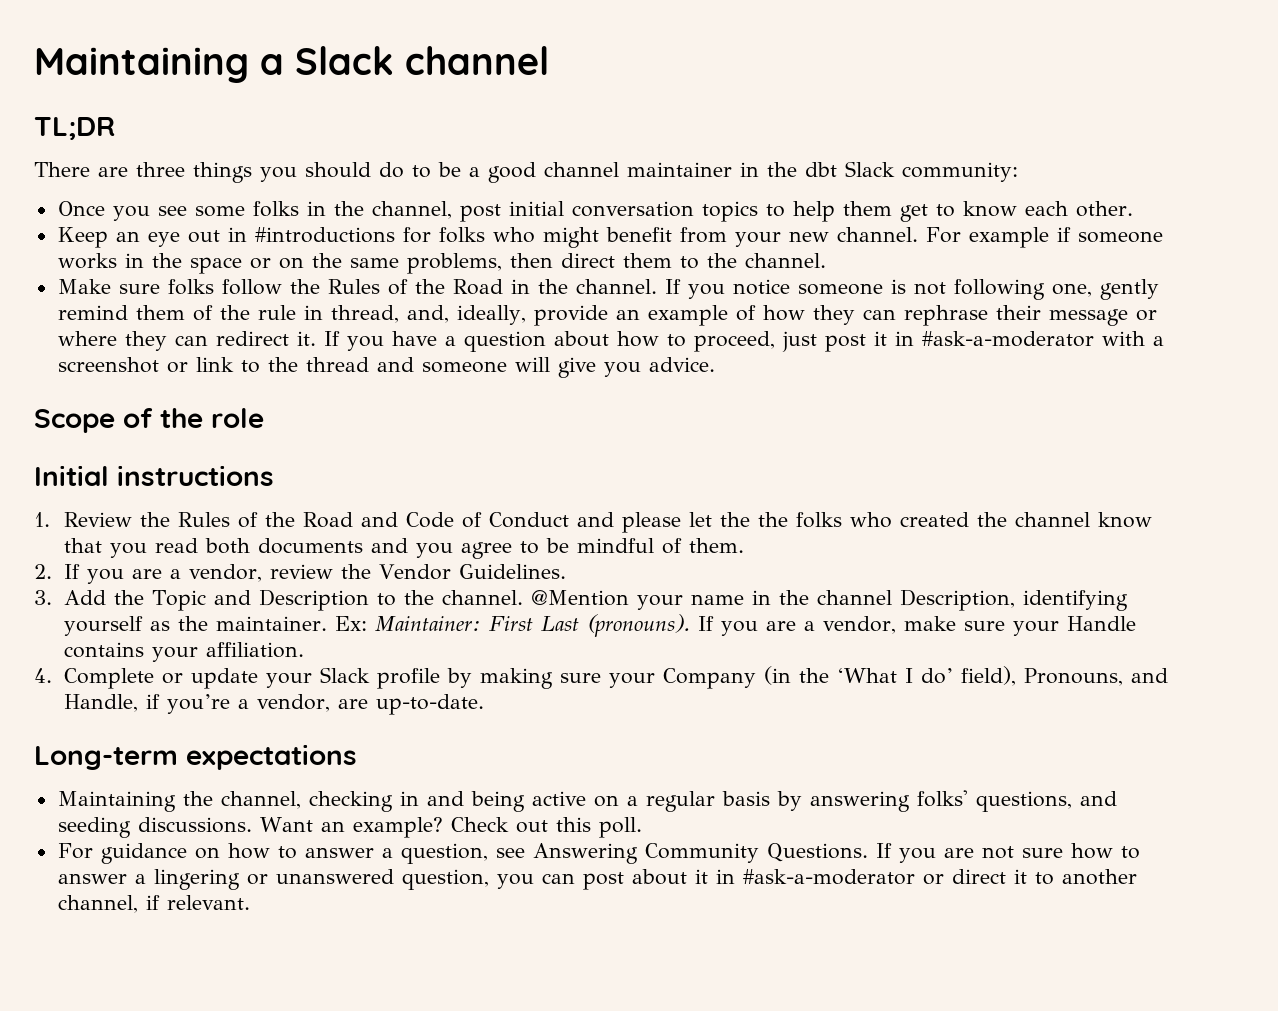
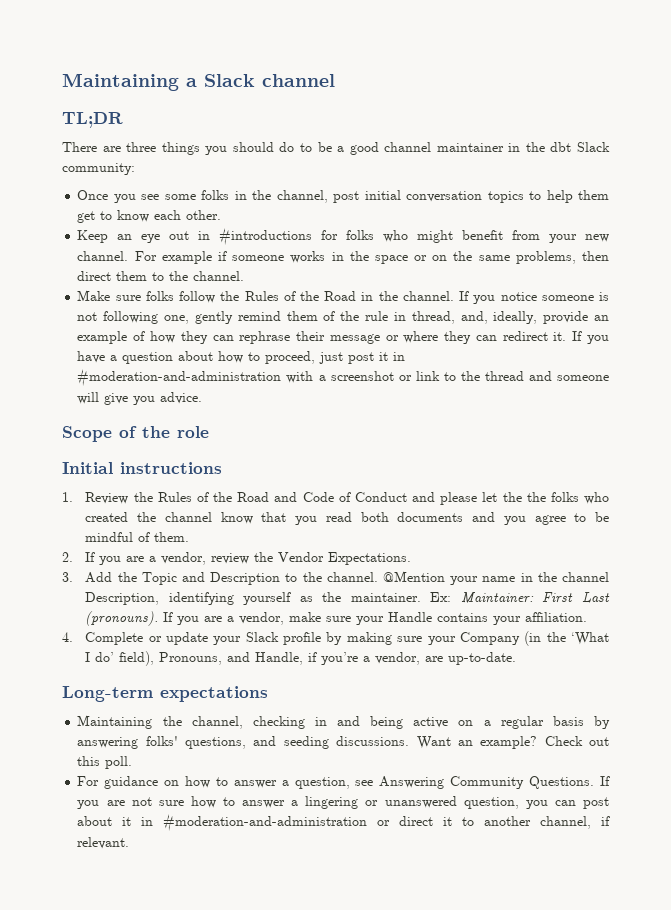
- If you have a question about how to proceed, just post it in #ask-a-moderator with a screenshot or link to the thread and someone will give you advice.
+ If you have a question about how to proceed, just post it in #moderation-and-administration with a screenshot or link to the thread and someone will give you advice.
- 2. If you are a vendor, review the Vendor Guidelines.
+ 2. If you are a vendor, review the Vendor Expectations.
- If you are not sure how to answer a lingering or unanswered question, you can post about it in #ask-a-moderator or direct it to another channel, if relevant.
+ If you are not sure how to answer a lingering or unanswered question, you can post about it in #moderation-and-administration or direct it to another channel, if relevant.

